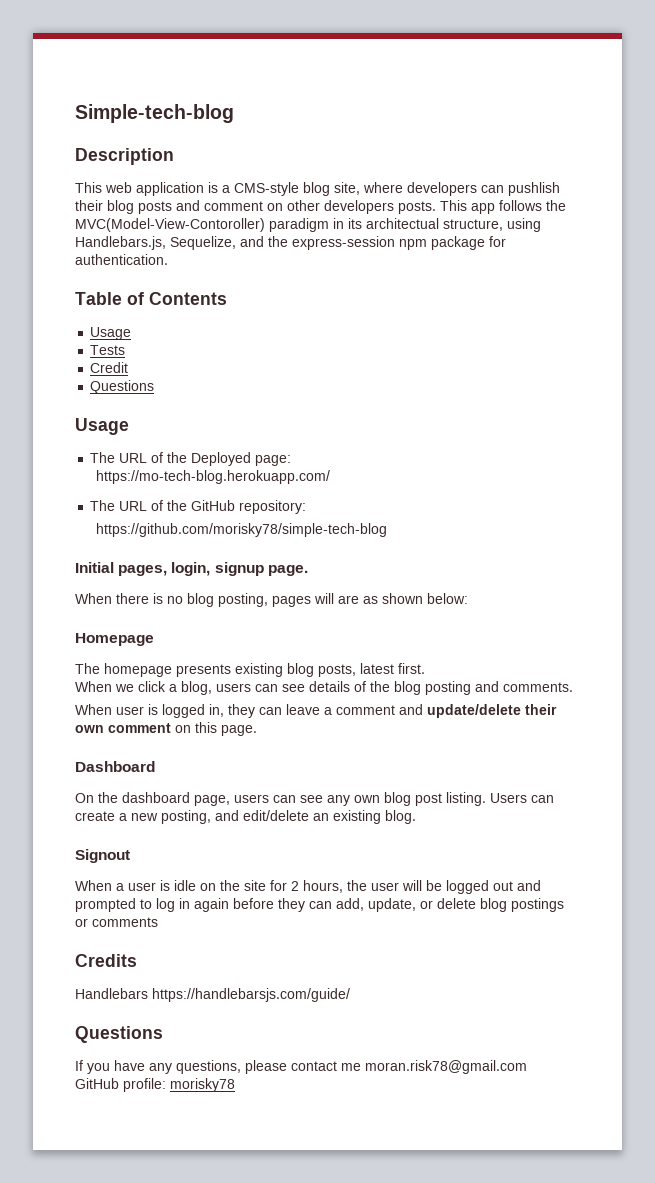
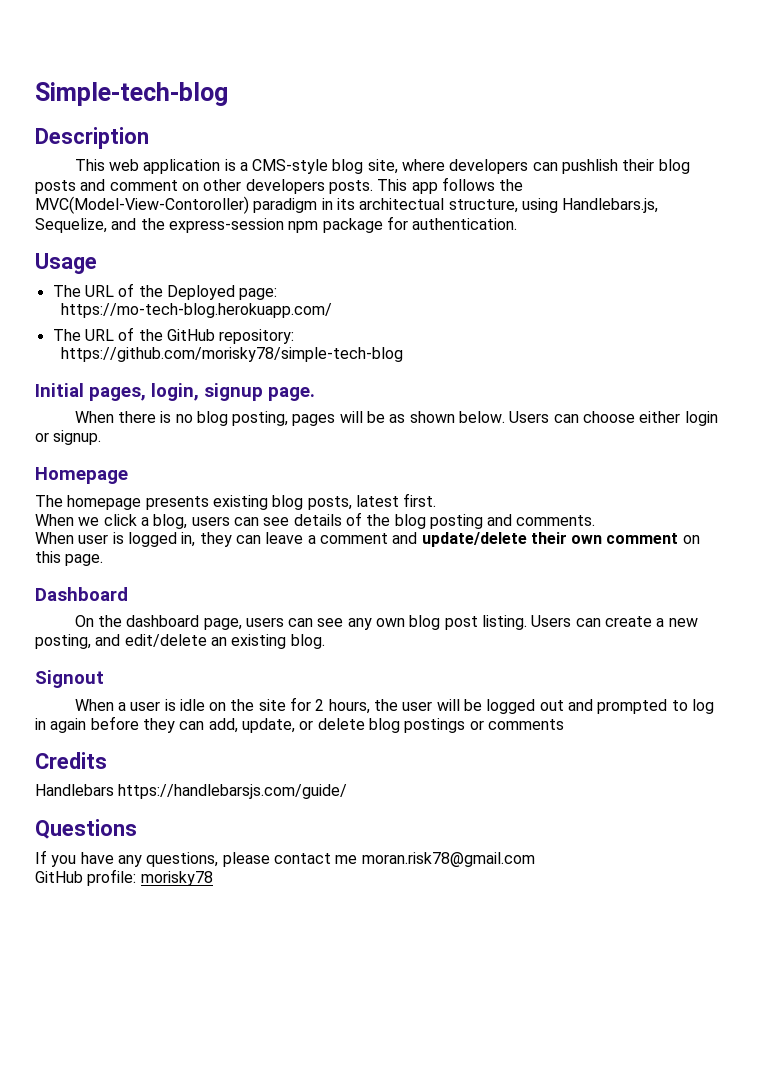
- Table of Contents
- Usage
- Tests
- Credit
- Questions
- When there is no blog posting, pages will are as shown below:
+ When there is no blog posting, pages will be as shown below. Users can choose either login or signup.

